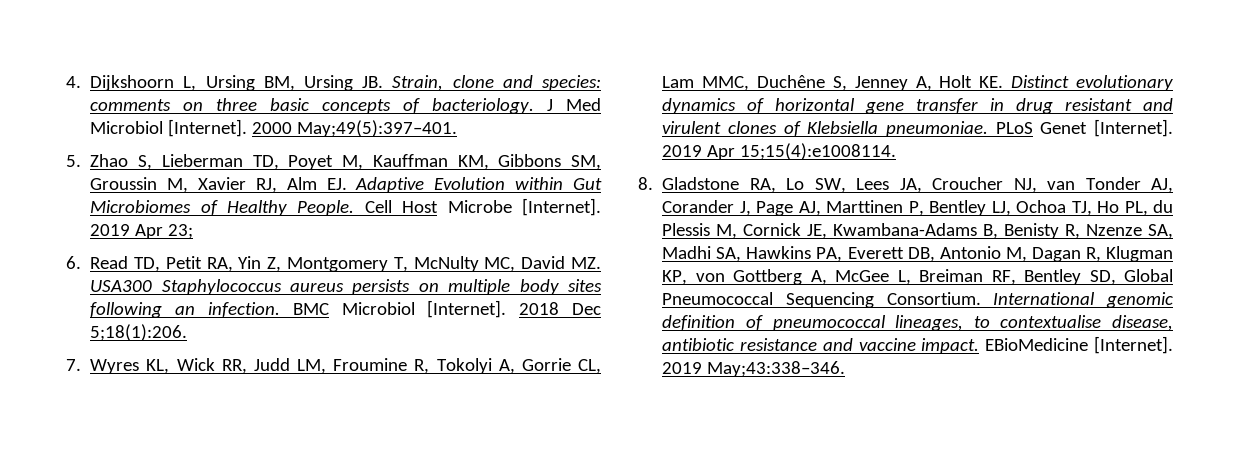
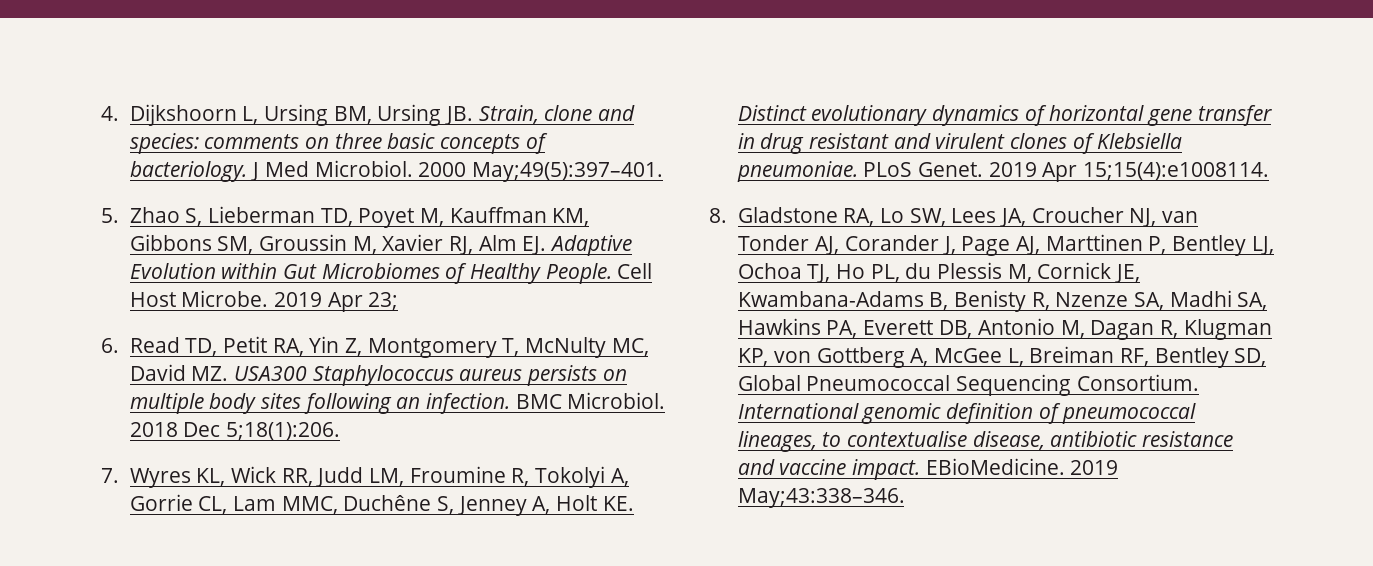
- J Med Microbiol [Internet].
+ J Med Microbiol.
- Cell Host Microbe [Internet].
+ Cell Host Microbe.
- BMC Microbiol [Internet].
+ BMC Microbiol.
- PLoS Genet [Internet].
+ PLoS Genet.
- EBioMedicine [Internet].
+ EBioMedicine.

